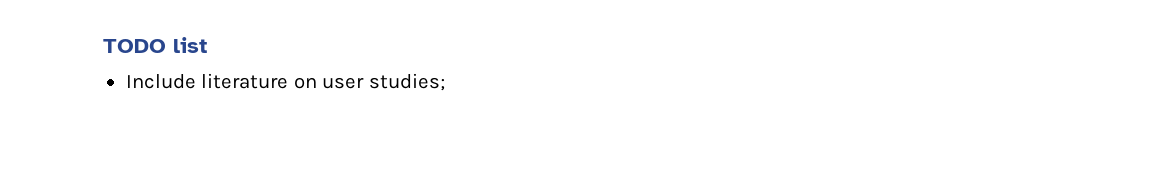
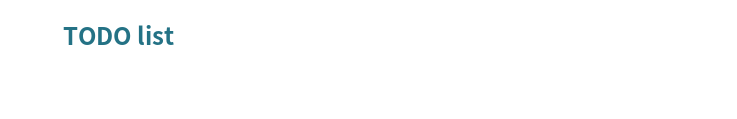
- Include literature on user studies;

